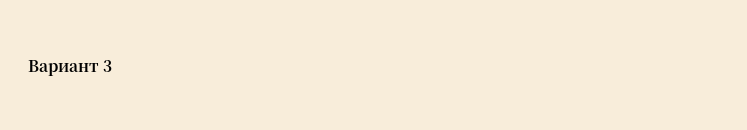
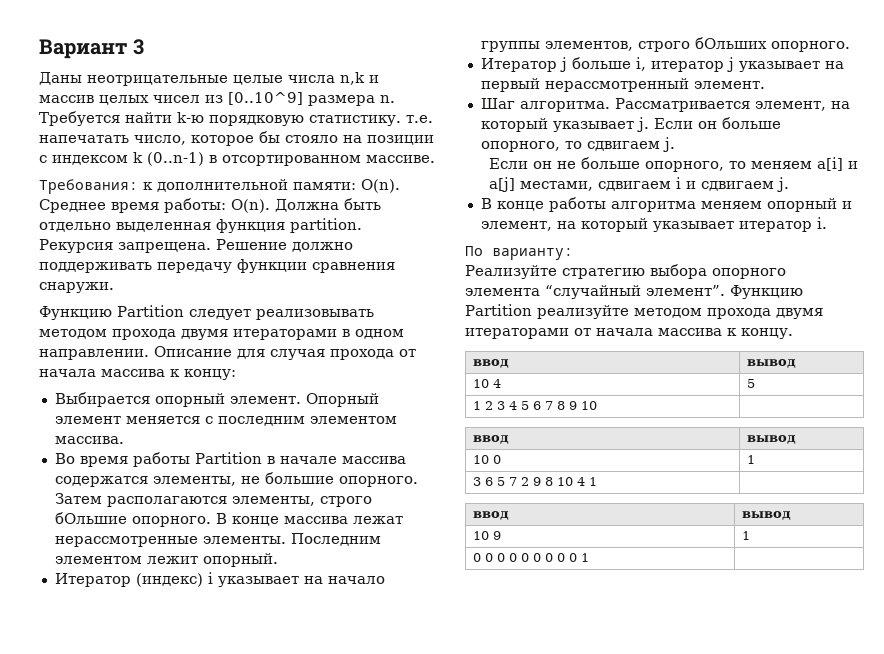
+ Даны неотрицательные целые числа n,k и массив целых чисел из [0..10^9] размера n. Требуется найти k-ю порядковую статистику. т.е. напечатать число, которое бы стояло на позиции с индексом k (0..n-1) в отсортированном массиве.
+ Требования: к дополнительной памяти: O(n). Среднее время работы: O(n). Должна быть отдельно выделенная функция partition. Рекурсия запрещена. Решение должно поддерживать передачу функции сравнения снаружи.
+ Функцию Partition следует реализовывать методом прохода двумя итераторами в одном направлении. Описание для случая прохода от начала массива к концу:
+ Выбирается опорный элемент. Опорный элемент меняется с последним элементом массива.
+ Во время работы Partition в начале массива содержатся элементы, не большие опорного. Затем располагаются элементы, строго бОльшие опорного. В конце массива лежат нерассмотренные элементы. Последним элементом лежит опорный.
+ Итератор (индекс) i указывает на начало группы элементов, строго бОльших опорного.
+ Итератор j больше i, итератор j указывает на первый нерассмотренный элемент.
+ Шаг алгоритма. Рассматривается элемент, на который указывает j. Если он больше опорного, то сдвигаем j.
+ Если он не больше опорного, то меняем a[i] и a[j] местами, сдвигаем i и сдвигаем j.
+ В конце работы алгоритма меняем опорный и элемент, на который указывает итератор i.
+ По варианту:
+ Реализуйте стратегию выбора опорного элемента “случайный элемент”. Функцию Partition реализуйте методом прохода двумя итераторами от начала массива к концу.
+ ввод | вывод
+ 10 4 | 5
+ 1 2 3 4 5 6 7 8 9 10 |
+ ввод | вывод
+ 10 0 | 1
+ 3 6 5 7 2 9 8 10 4 1 |
+ ввод | вывод
+ 10 9 | 1
+ 0 0 0 0 0 0 0 0 0 1 |

